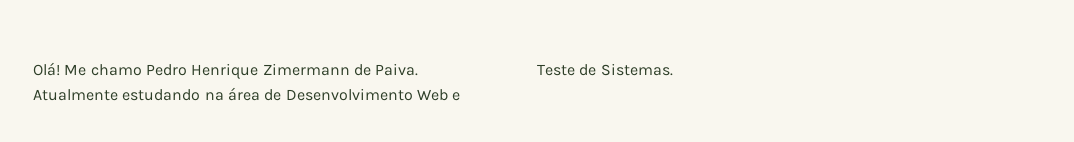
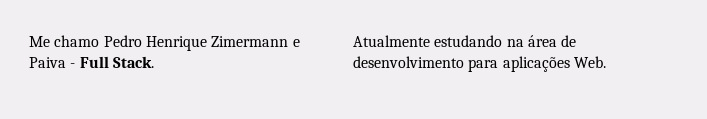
- Olá! Me chamo Pedro Henrique Zimermann de Paiva.
+ Me chamo Pedro Henrique Zimermann e Paiva - Full Stack.
- Atualmente estudando na área de Desenvolvimento Web e Teste de Sistemas.
+ Atualmente estudando na área de desenvolvimento para aplicações Web.

